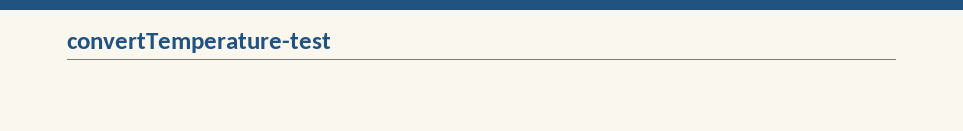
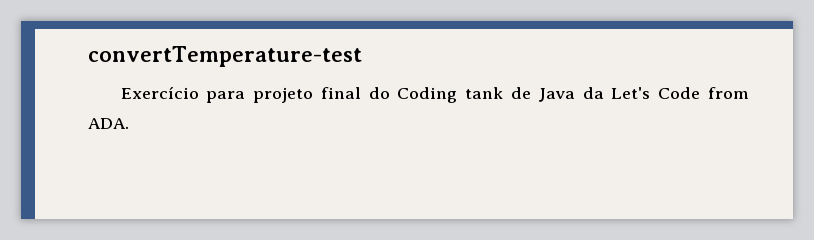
+ Exercício para projeto final do Coding tank de Java da Let's Code from ADA.

